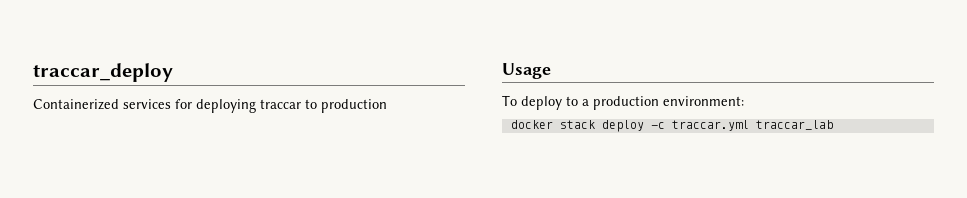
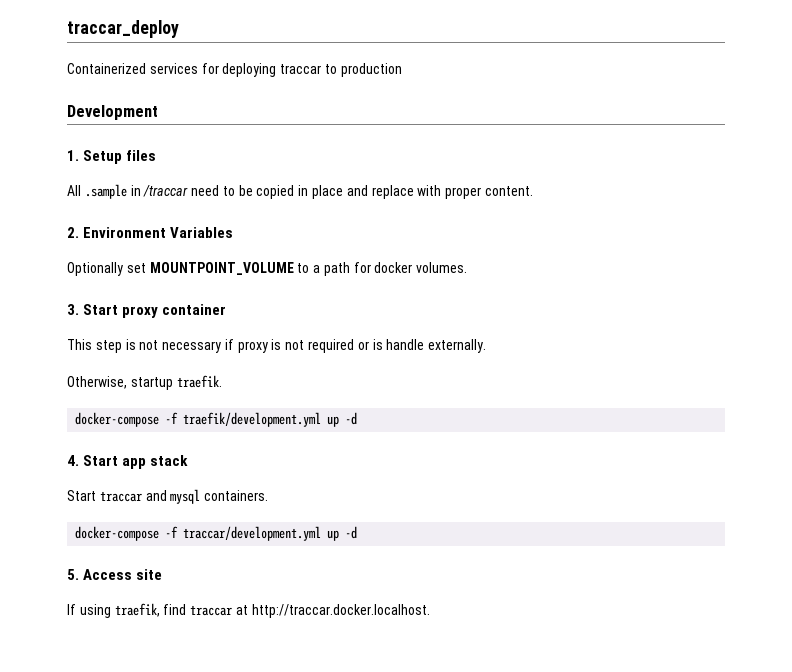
- Usage
- To deploy to a production environment:
- docker stack deploy -c traccar.yml traccar_lab
+ Development
+ 1. Setup files
+ All .sample in /traccar need to be copied in place and replace with proper content.
+ 2. Environment Variables
+ Optionally set MOUNTPOINT_VOLUME to a path for docker volumes.
+ 3. Start proxy container
+ This step is not necessary if proxy is not required or is handle externally.
+ Otherwise, startup traefik.
+ docker-compose -f traefik/development.yml up -d
+ 4. Start app stack
+ Start traccar and mysql containers.
+ docker-compose -f traccar/development.yml up -d
+ 5. Access site
+ If using traefik, find traccar at http://traccar.docker.localhost.

